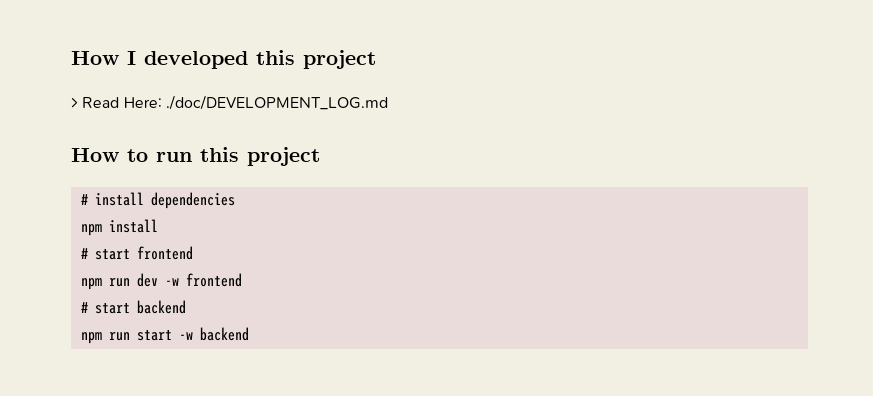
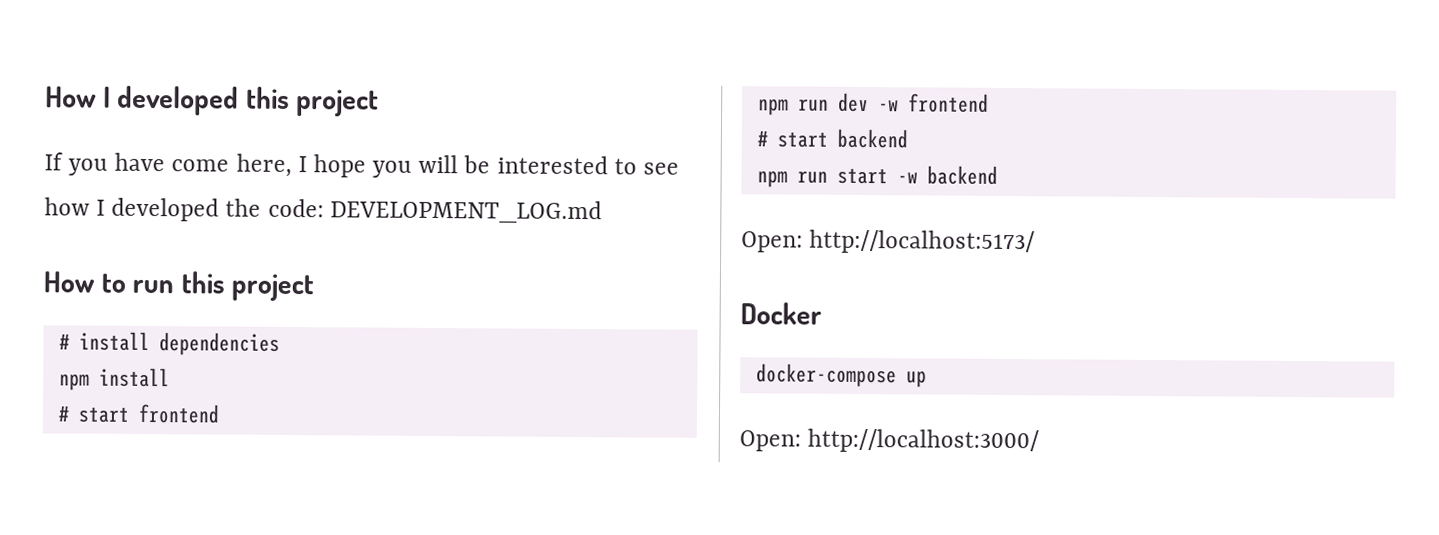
- > Read Here: ./doc/DEVELOPMENT_LOG.md
+ If you have come here, I hope you will be interested to see how I developed the code: DEVELOPMENT_LOG.md
+ Open: http://localhost:5173/
+ Docker
+ docker-compose up
+ Open: http://localhost:3000/

